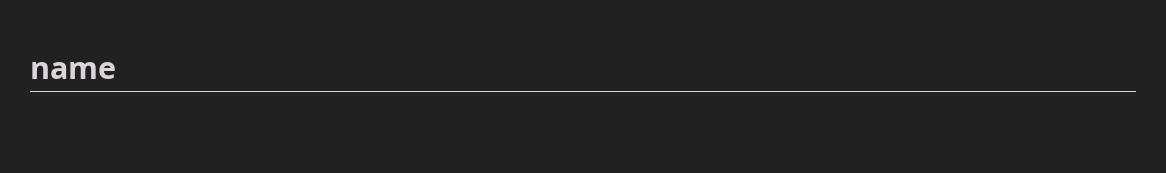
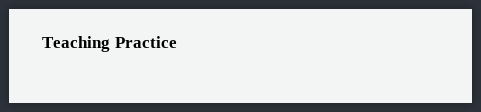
- name
+ Teaching Practice

